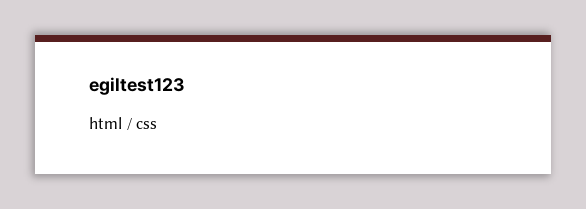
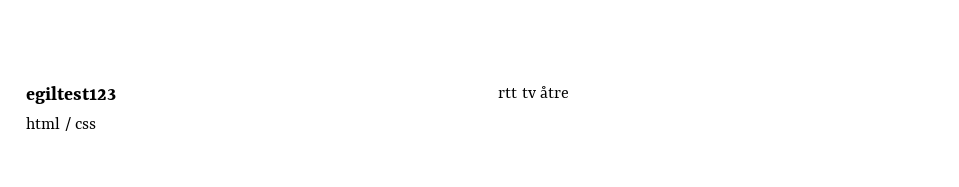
+ rtt tv åtre

